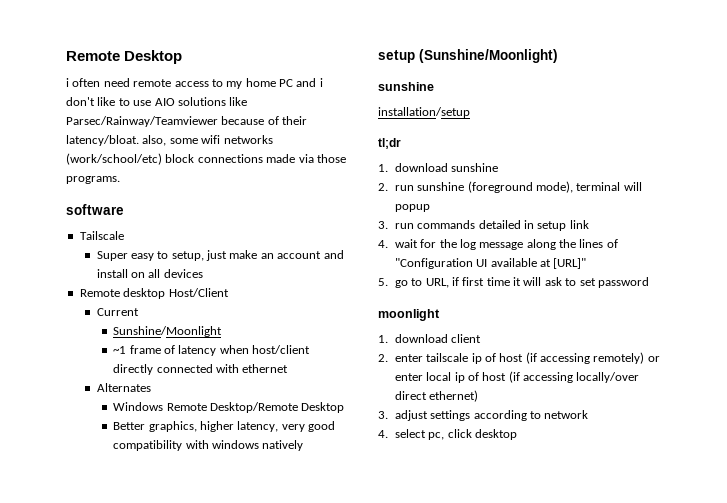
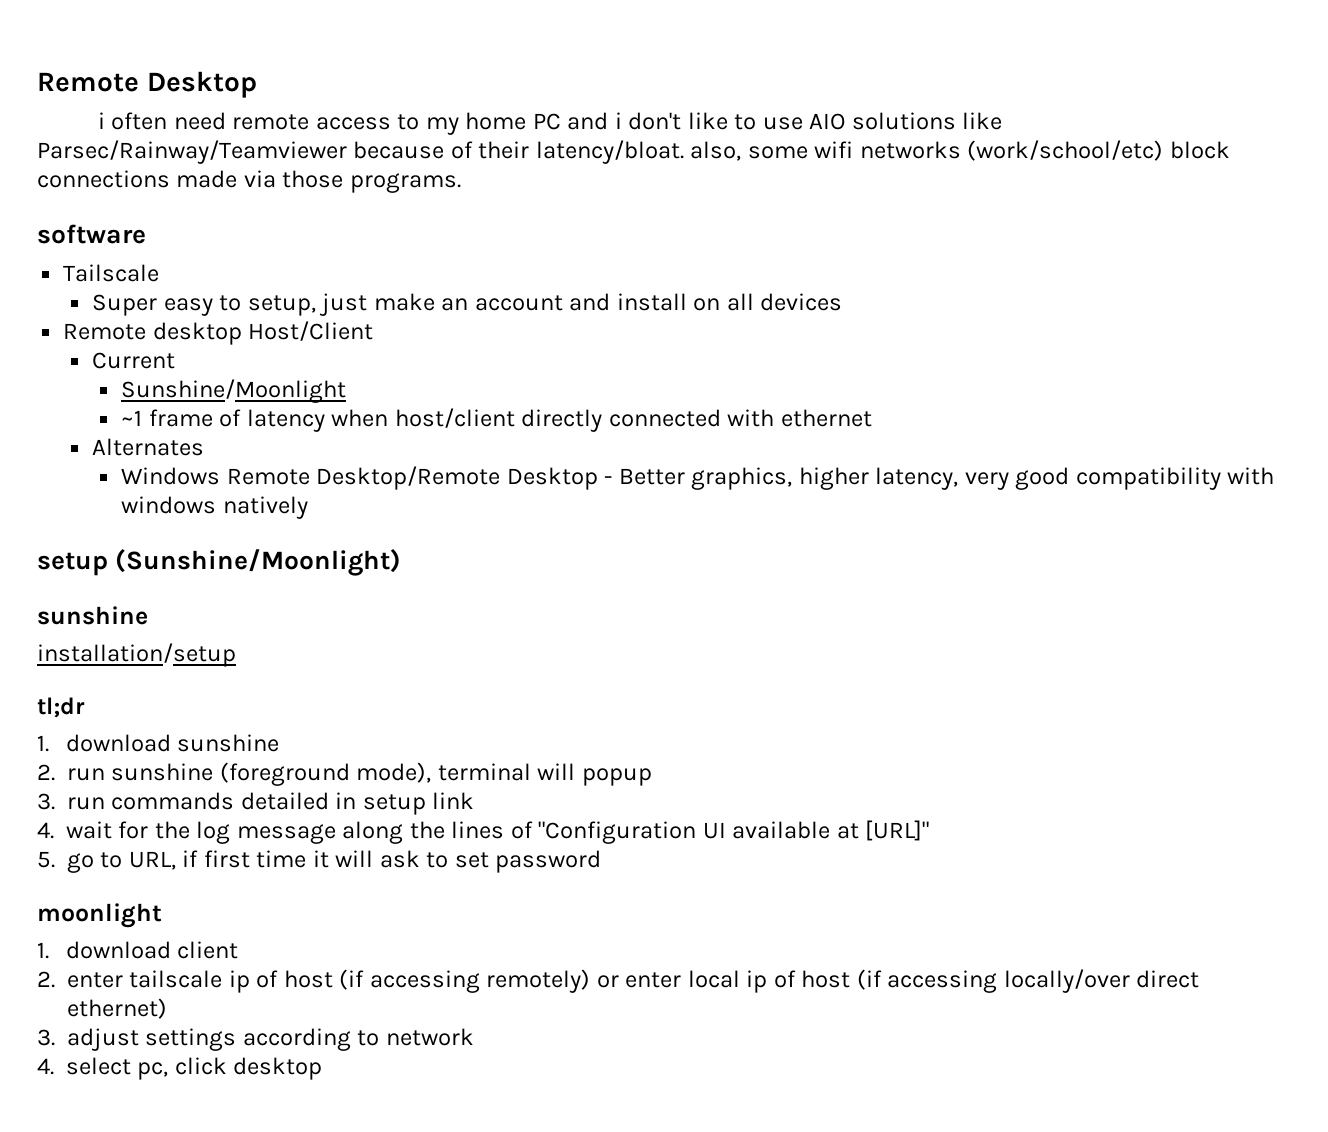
- Windows Remote Desktop/Remote Desktop
- Better graphics, higher latency, very good compatibility with windows natively
+ Windows Remote Desktop/Remote Desktop - Better graphics, higher latency, very good compatibility with windows natively

